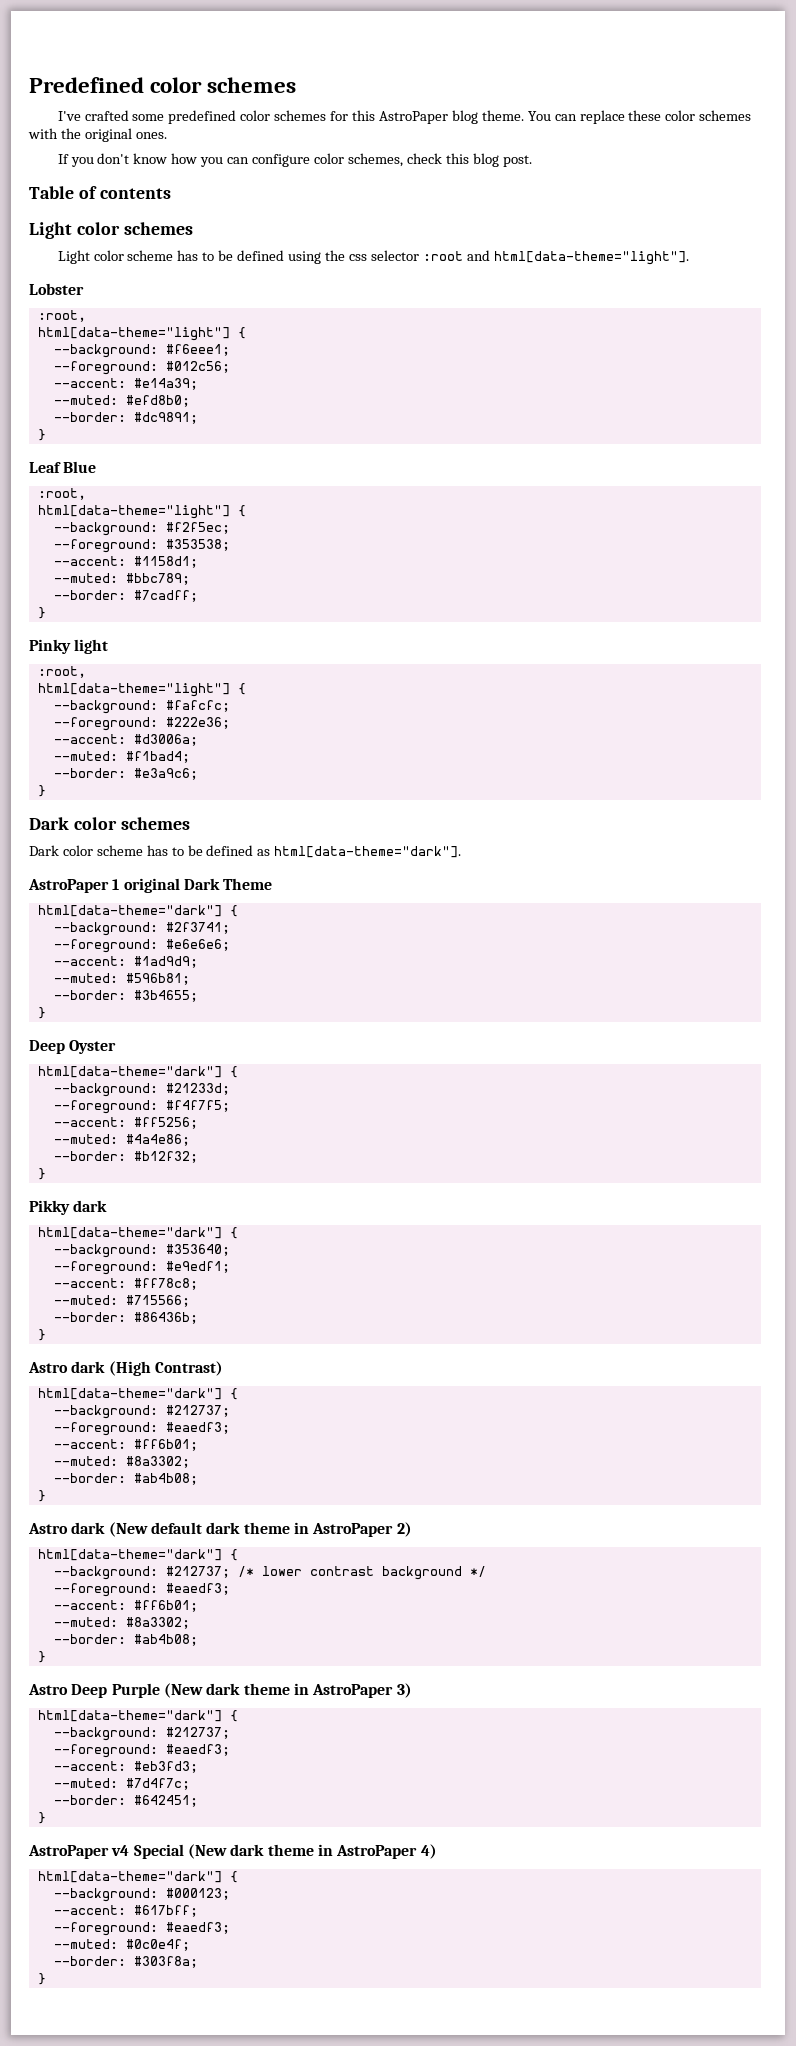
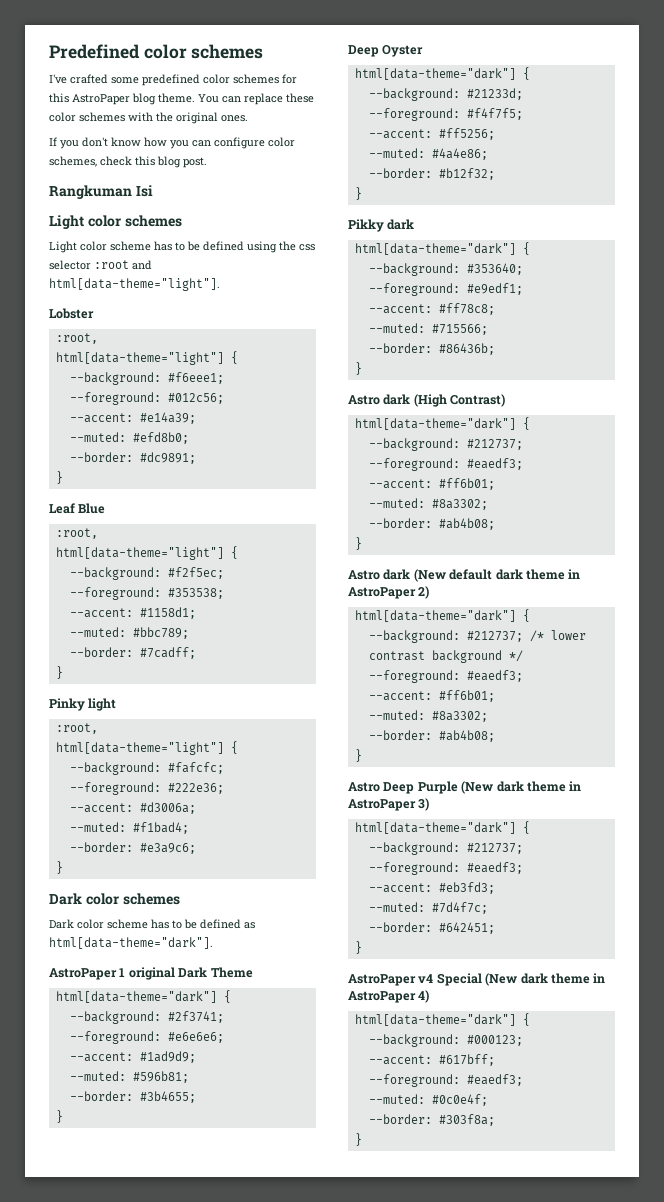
- Table of contents
+ Rangkuman Isi

